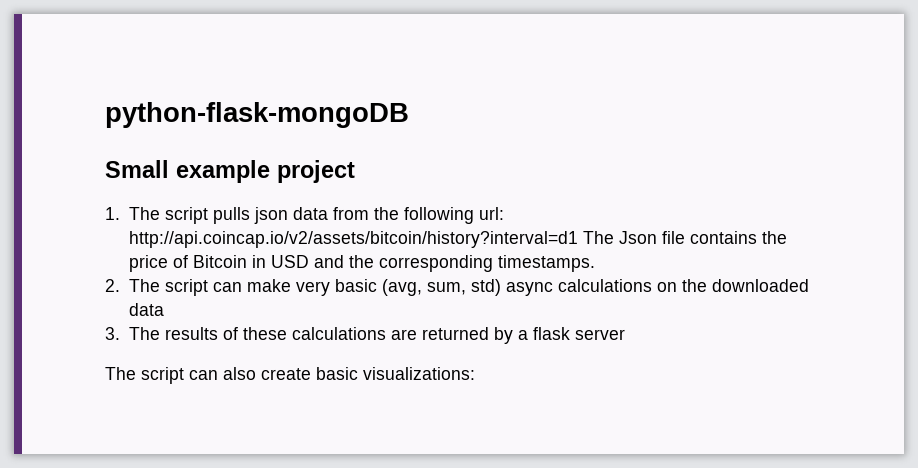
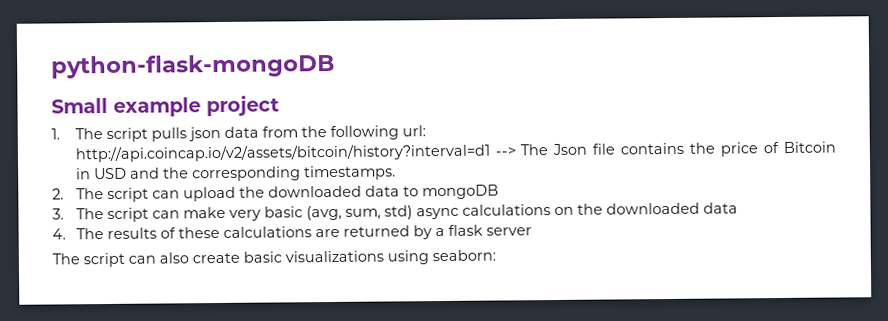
- 1. The script pulls json data from the following url: http://api.coincap.io/v2/assets/bitcoin/history?interval=d1 The Json file contains the price of Bitcoin in USD and the corresponding timestamps.
+ 1. The script pulls json data from the following url: http://api.coincap.io/v2/assets/bitcoin/history?interval=d1 --> The Json file contains the price of Bitcoin in USD and the corresponding timestamps.
- 2. The script can make very basic (avg, sum, std) async calculations on the downloaded data
+ 2. The script can upload the downloaded data to mongoDB
+ 3. The script can make very basic (avg, sum, std) async calculations on the downloaded data
- 3. The results of these calculations are returned by a flask server
+ 4. The results of these calculations are returned by a flask server
- The script can also create basic visualizations:
+ The script can also create basic visualizations using seaborn:

